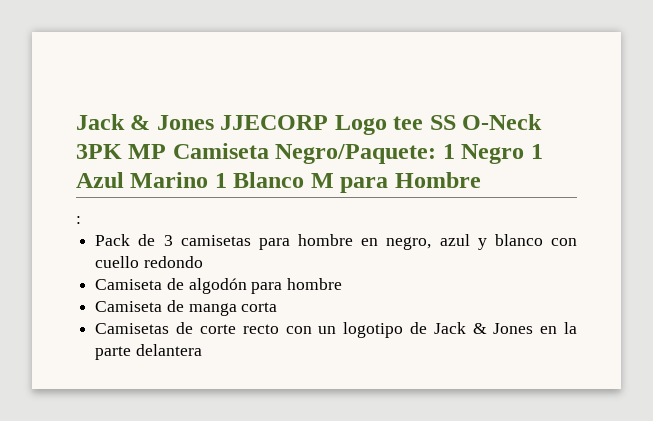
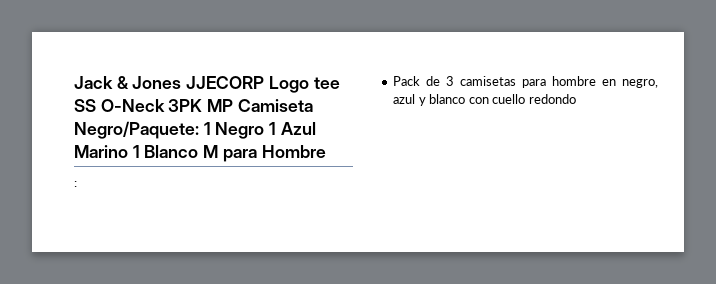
- Camiseta de algodón para hombre
- Camiseta de manga corta
- Camisetas de corte recto con un logotipo de Jack & Jones en la parte delantera

